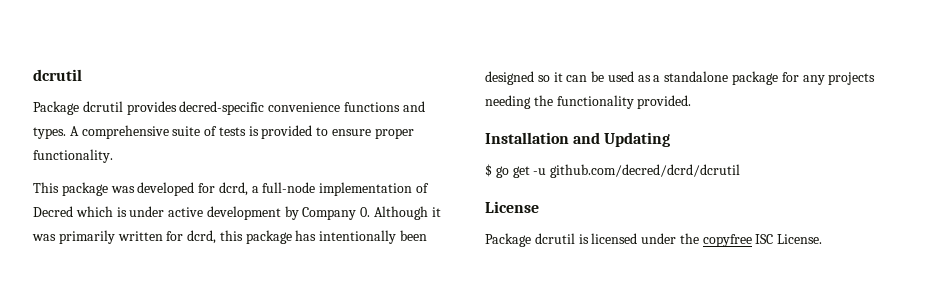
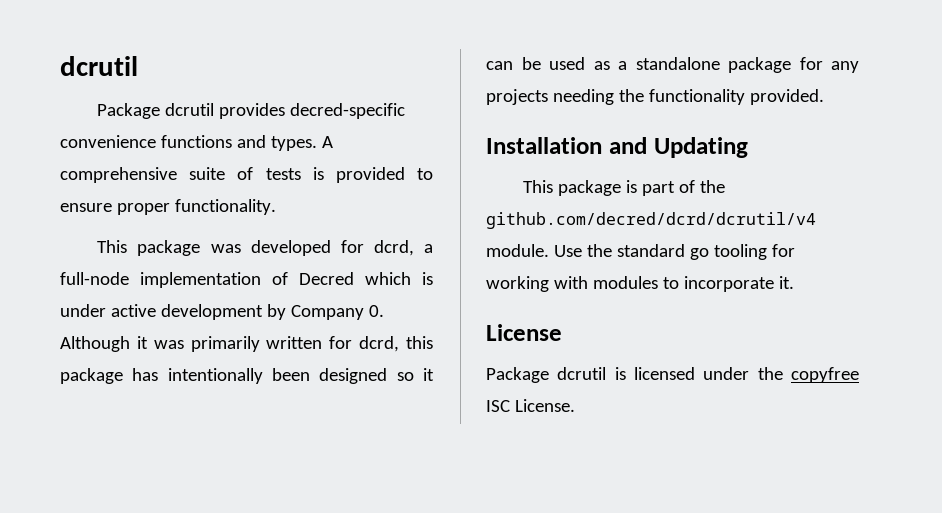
- $ go get -u github.com/decred/dcrd/dcrutil
+ This package is part of the github.com/decred/dcrd/dcrutil/v4 module. Use the standard go tooling for working with modules to incorporate it.

